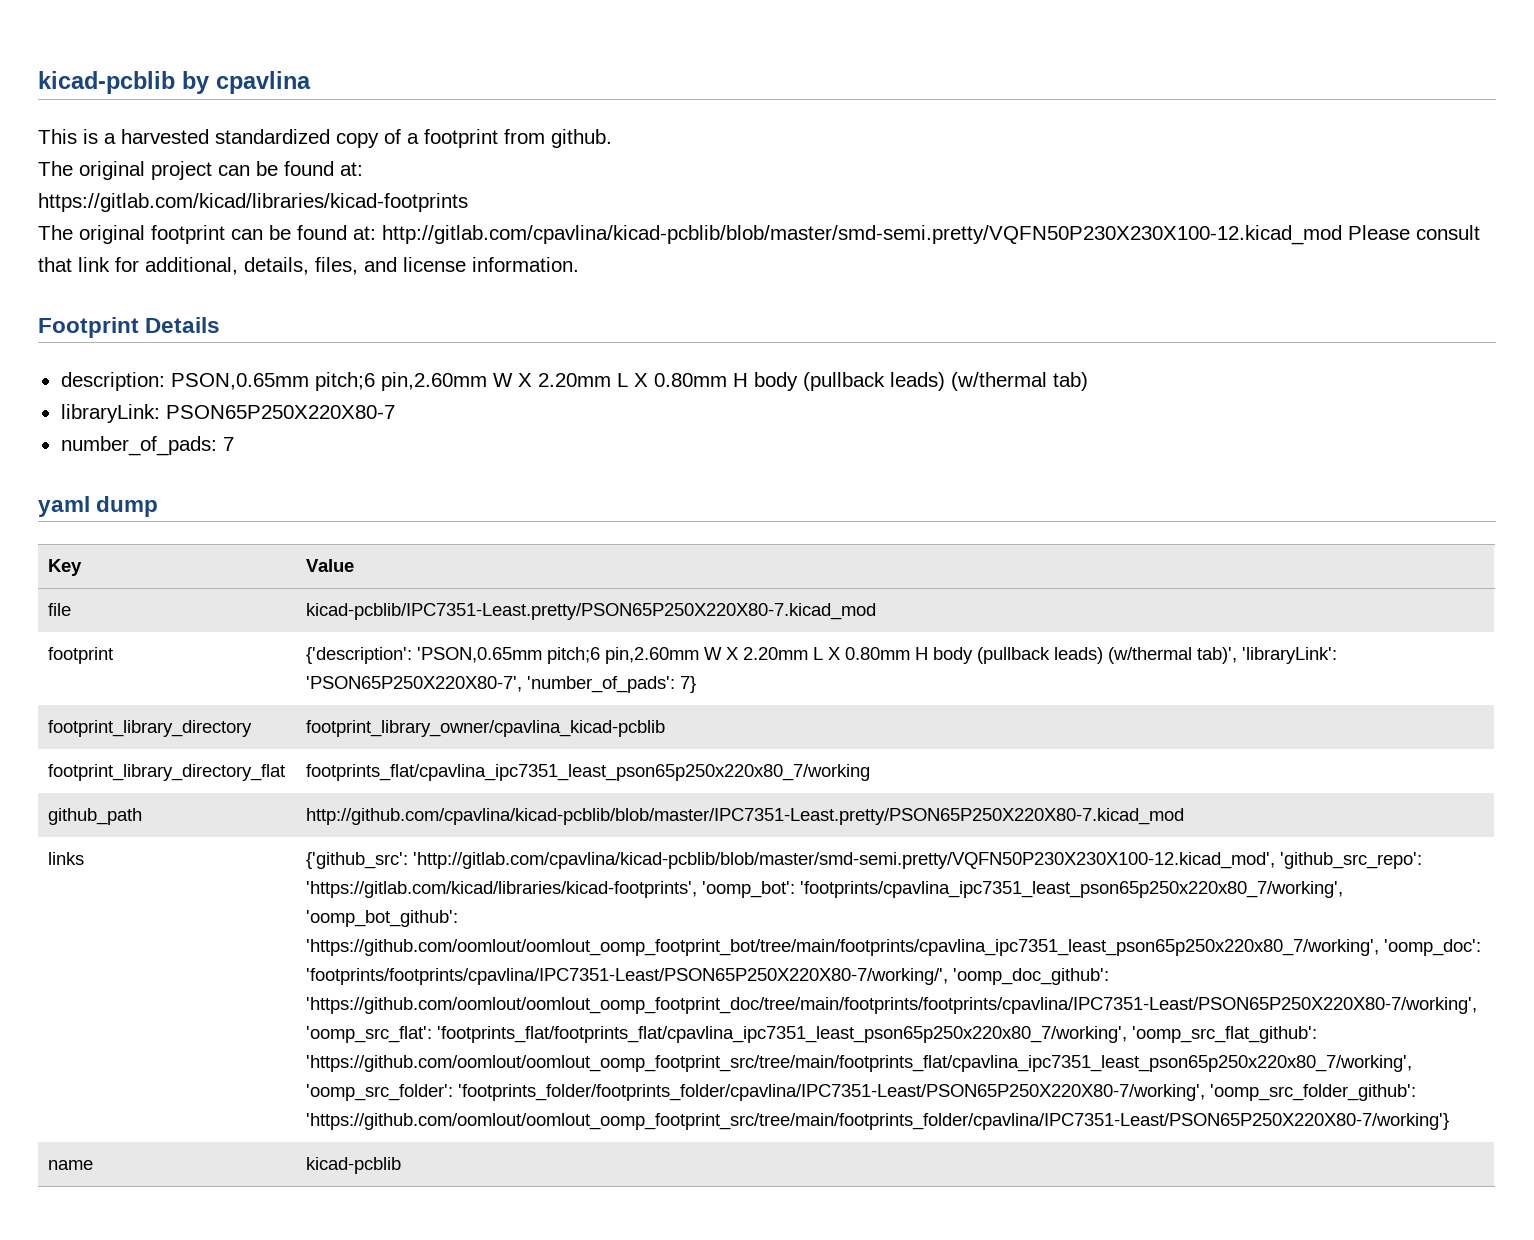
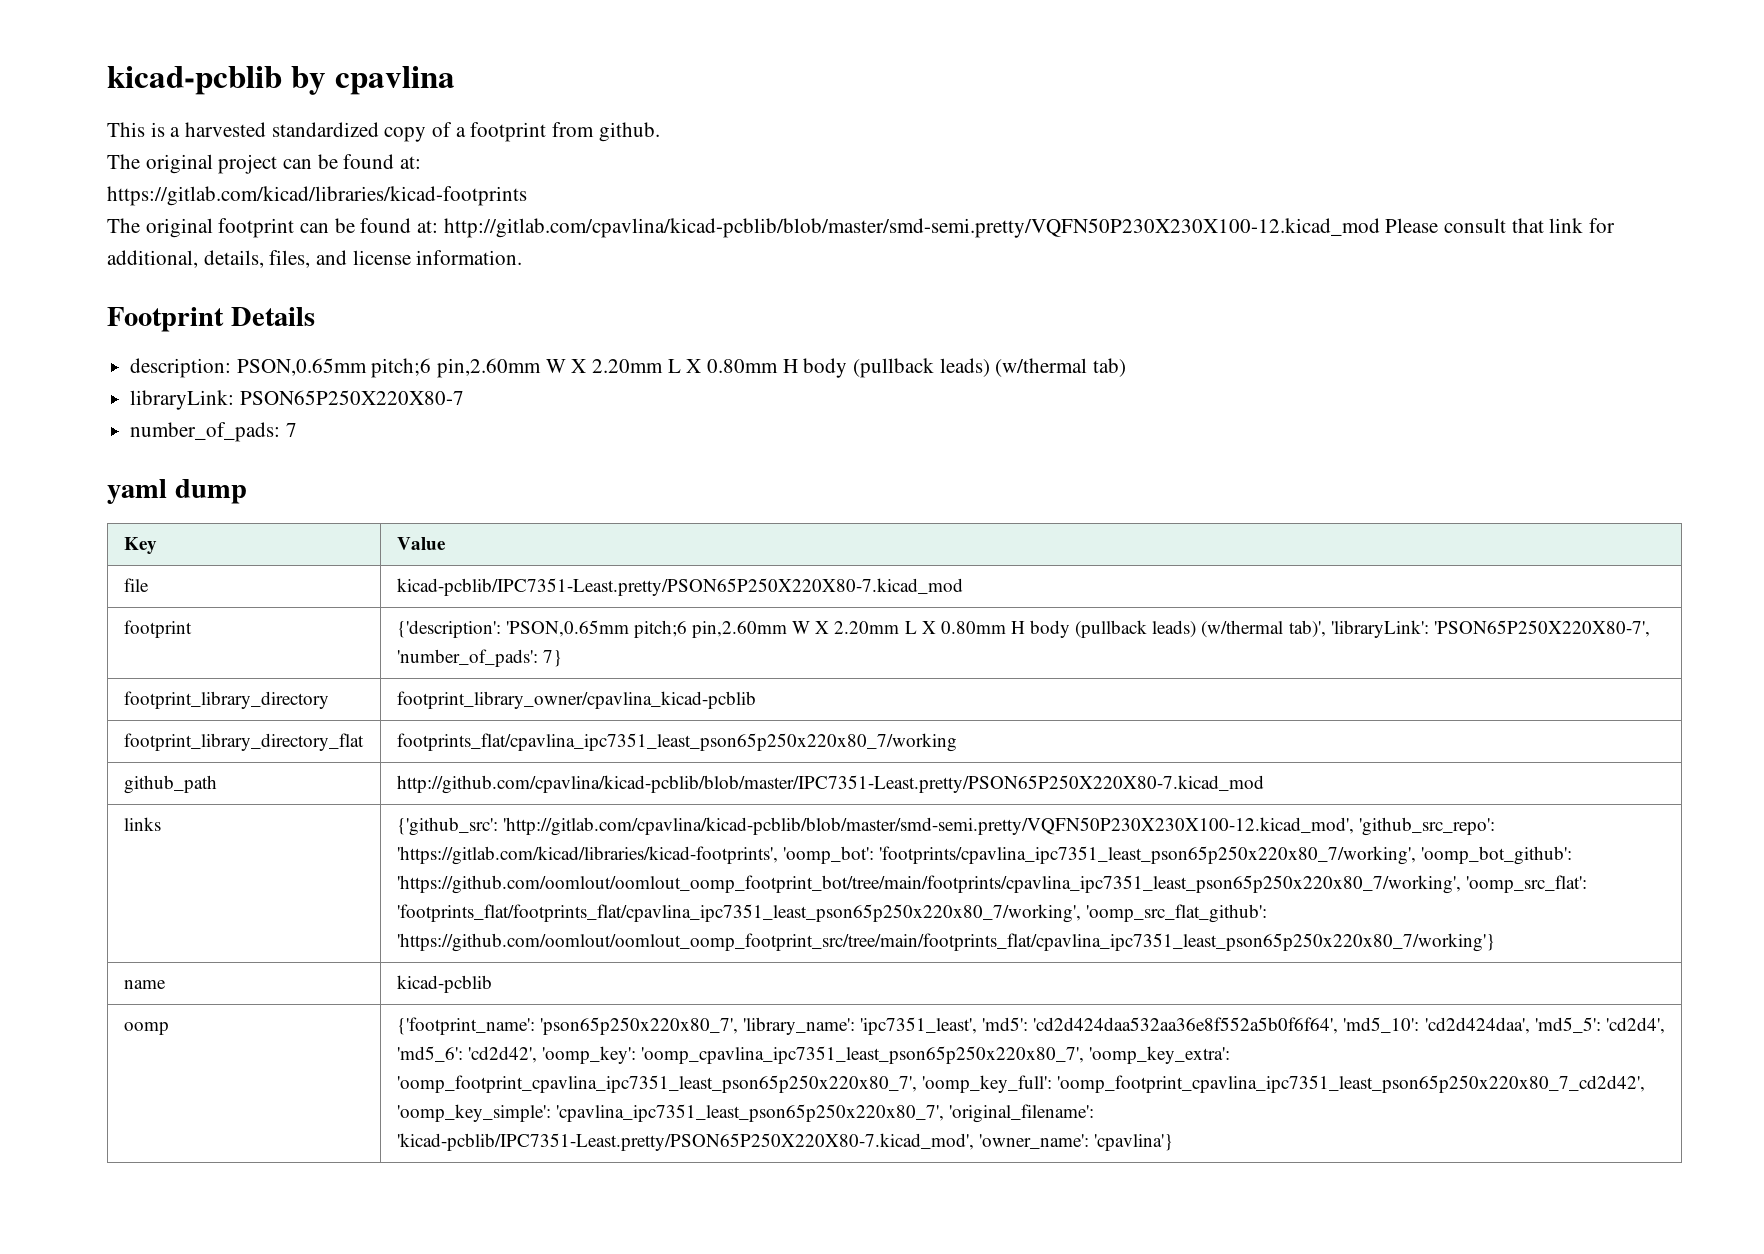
- links | {'github_src': 'http://gitlab.com/cpavlina/kicad-pcblib/blob/master/smd-semi.pretty/VQFN50P230X230X100-12.kicad_mod', 'github_src_repo': 'https://gitlab.com/kicad/libraries/kicad-footprints', 'oomp_bot': 'footprints/cpavlina_ipc7351_least_pson65p250x220x80_7/working', 'oomp_bot_github': 'https://github.com/oomlout/oomlout_oomp_footprint_bot/tree/main/footprints/cpavlina_ipc7351_least_pson65p250x220x80_7/working', 'oomp_doc': 'footprints/footprints/cpavlina/IPC7351-Least/PSON65P250X220X80-7/working/', 'oomp_doc_github': 'https://github.com/oomlout/oomlout_oomp_footprint_doc/tree/main/footprints/footprints/cpavlina/IPC7351-Least/PSON65P250X220X80-7/working', 'oomp_src_flat': 'footprints_flat/footprints_flat/cpavlina_ipc7351_least_pson65p250x220x80_7/working', 'oomp_src_flat_github': 'https://github.com/oomlout/oomlout_oomp_footprint_src/tree/main/footprints_flat/cpavlina_ipc7351_least_pson65p250x220x80_7/working', 'oomp_src_folder': 'footprints_folder/footprints_folder/cpavlina/IPC7351-Least/PSON65P250X220X80-7/working', 'oomp_src_folder_github': 'https://github.com/oomlout/oomlout_oomp_footprint_src/tree/main/footprints_folder/cpavlina/IPC7351-Least/PSON65P250X220X80-7/working'}
+ links | {'github_src': 'http://gitlab.com/cpavlina/kicad-pcblib/blob/master/smd-semi.pretty/VQFN50P230X230X100-12.kicad_mod', 'github_src_repo': 'https://gitlab.com/kicad/libraries/kicad-footprints', 'oomp_bot': 'footprints/cpavlina_ipc7351_least_pson65p250x220x80_7/working', 'oomp_bot_github': 'https://github.com/oomlout/oomlout_oomp_footprint_bot/tree/main/footprints/cpavlina_ipc7351_least_pson65p250x220x80_7/working', 'oomp_src_flat': 'footprints_flat/footprints_flat/cpavlina_ipc7351_least_pson65p250x220x80_7/working', 'oomp_src_flat_github': 'https://github.com/oomlout/oomlout_oomp_footprint_src/tree/main/footprints_flat/cpavlina_ipc7351_least_pson65p250x220x80_7/working'}
  name | kicad-pcblib
+ oomp | {'footprint_name': 'pson65p250x220x80_7', 'library_name': 'ipc7351_least', 'md5': 'cd2d424daa532aa36e8f552a5b0f6f64', 'md5_10': 'cd2d424daa', 'md5_5': 'cd2d4', 'md5_6': 'cd2d42', 'oomp_key': 'oomp_cpavlina_ipc7351_least_pson65p250x220x80_7', 'oomp_key_extra': 'oomp_footprint_cpavlina_ipc7351_least_pson65p250x220x80_7', 'oomp_key_full': 'oomp_footprint_cpavlina_ipc7351_least_pson65p250x220x80_7_cd2d42', 'oomp_key_simple': 'cpavlina_ipc7351_least_pson65p250x220x80_7', 'original_filename': 'kicad-pcblib/IPC7351-Least.pretty/PSON65P250X220X80-7.kicad_mod', 'owner_name': 'cpavlina'}

